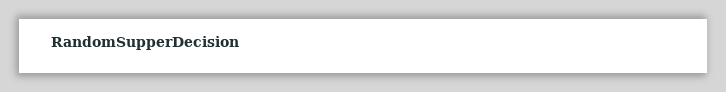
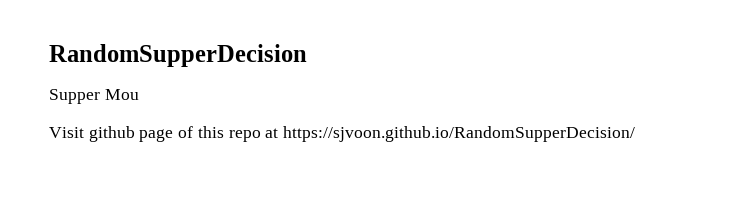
+ Supper Mou
+ Visit github page of this repo at https://sjvoon.github.io/RandomSupperDecision/

